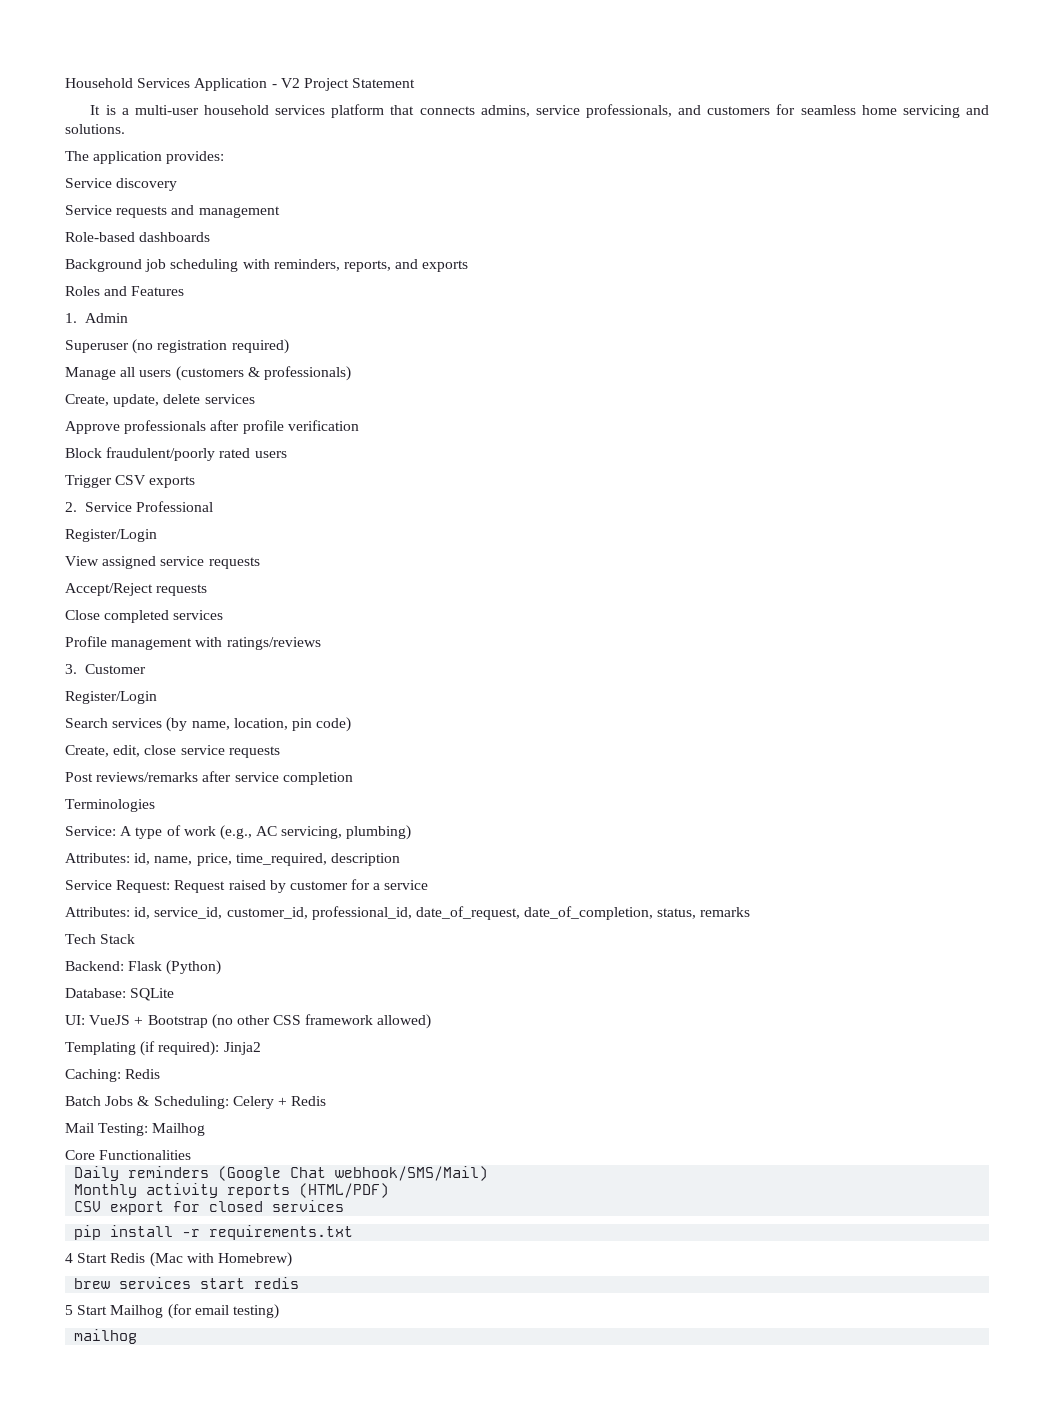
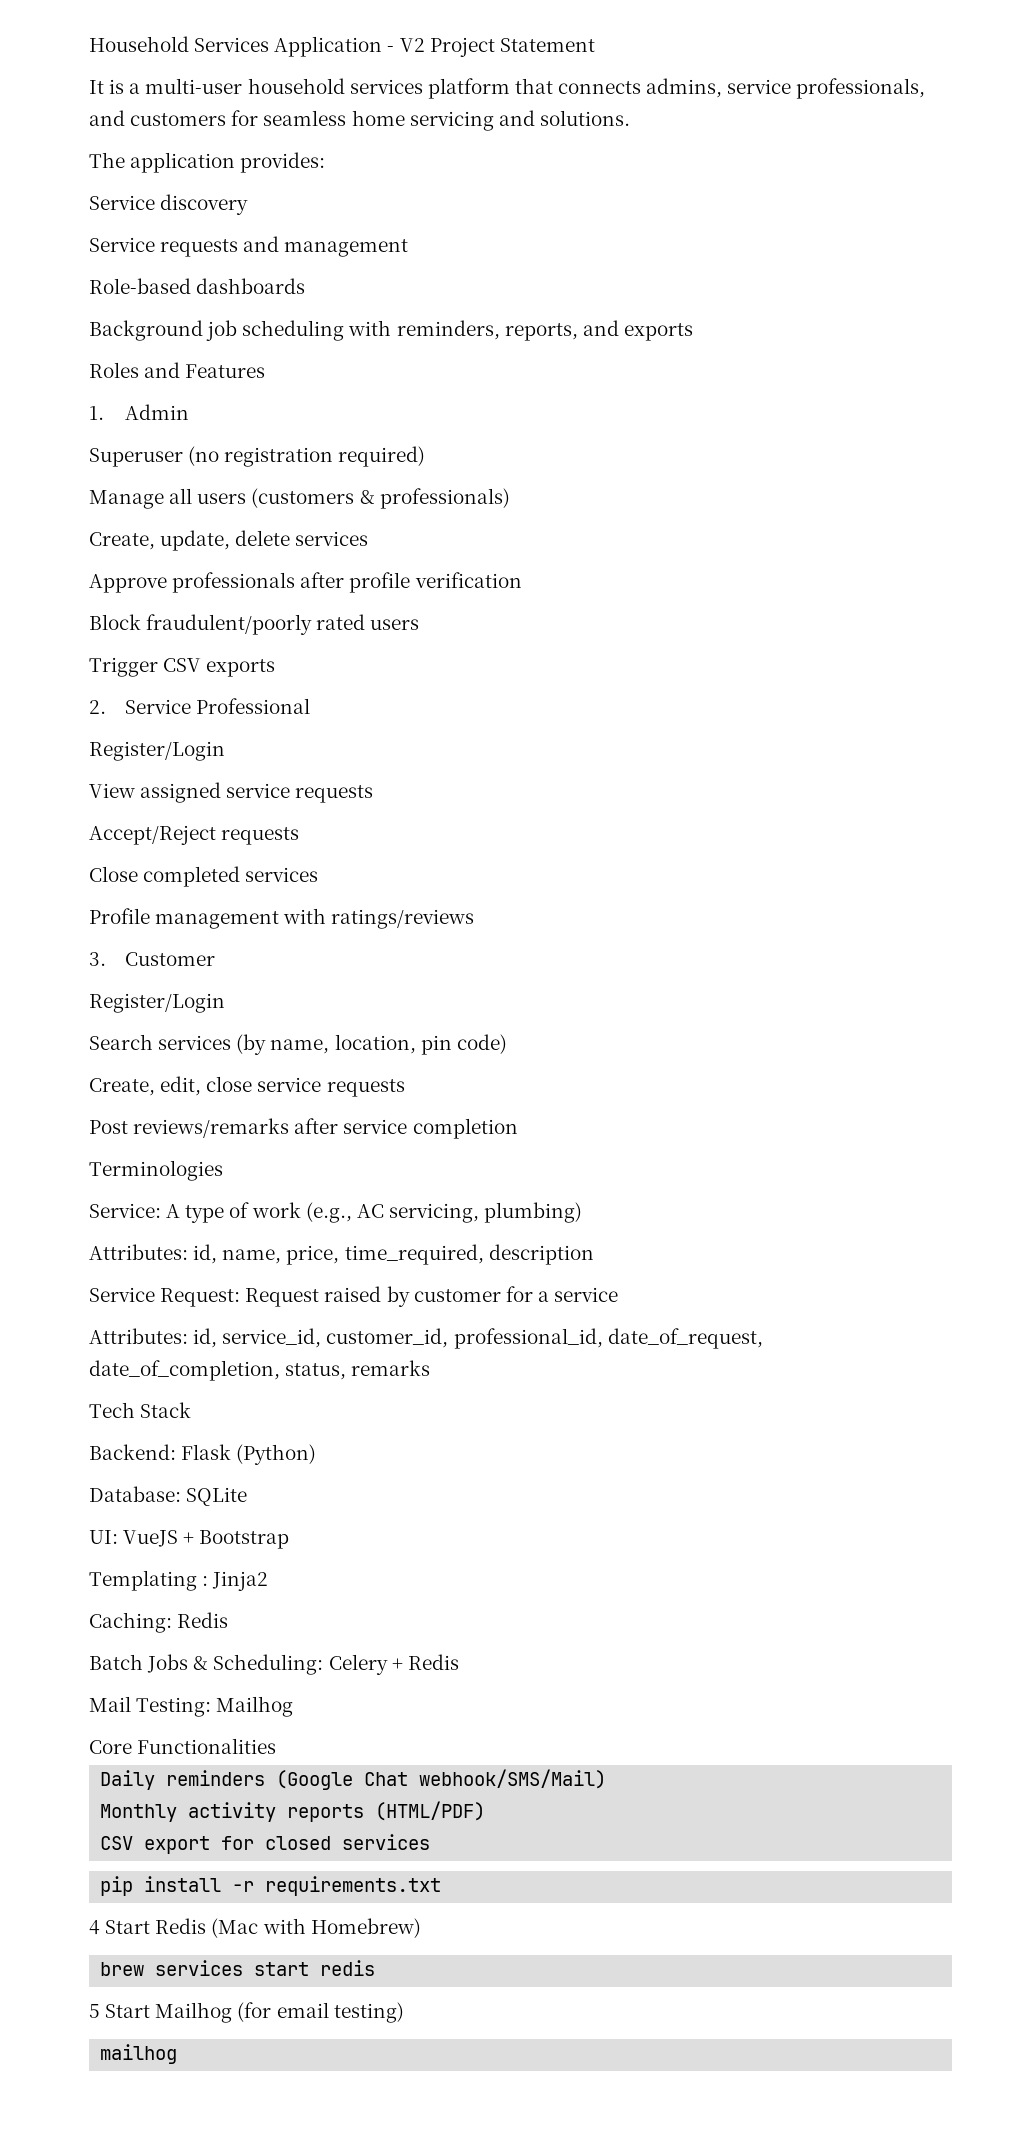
- UI: VueJS + Bootstrap (no other CSS framework allowed)
+ UI: VueJS + Bootstrap
- Templating (if required): Jinja2
+ Templating : Jinja2

